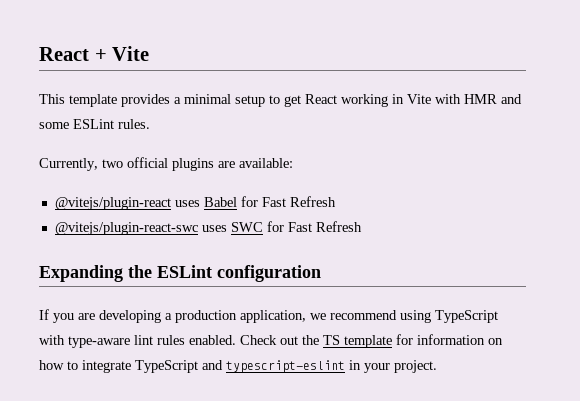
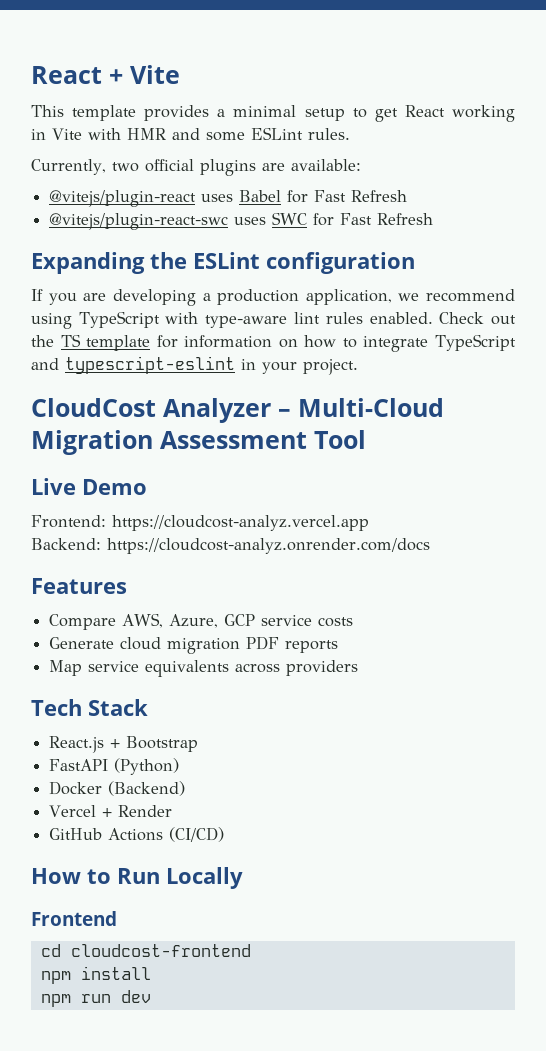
+ CloudCost Analyzer – Multi-Cloud Migration Assessment Tool
+ Live Demo
+ Frontend: https://cloudcost-analyz.vercel.app
+ Backend: https://cloudcost-analyz.onrender.com/docs
+ Features
+ Compare AWS, Azure, GCP service costs
+ Generate cloud migration PDF reports
+ Map service equivalents across providers
+ Tech Stack
+ React.js + Bootstrap
+ FastAPI (Python)
+ Docker (Backend)
+ Vercel + Render
+ GitHub Actions (CI/CD)
+ How to Run Locally
+ Frontend
+ cd cloudcost-frontend
+ npm install
+ npm run dev

